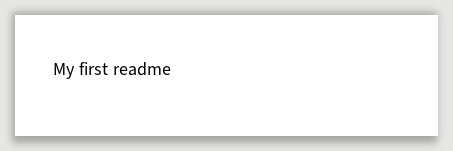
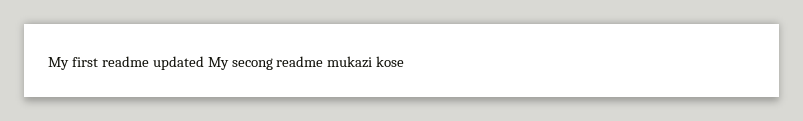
- My first readme
+ My first readme updated My secong readme mukazi kose

